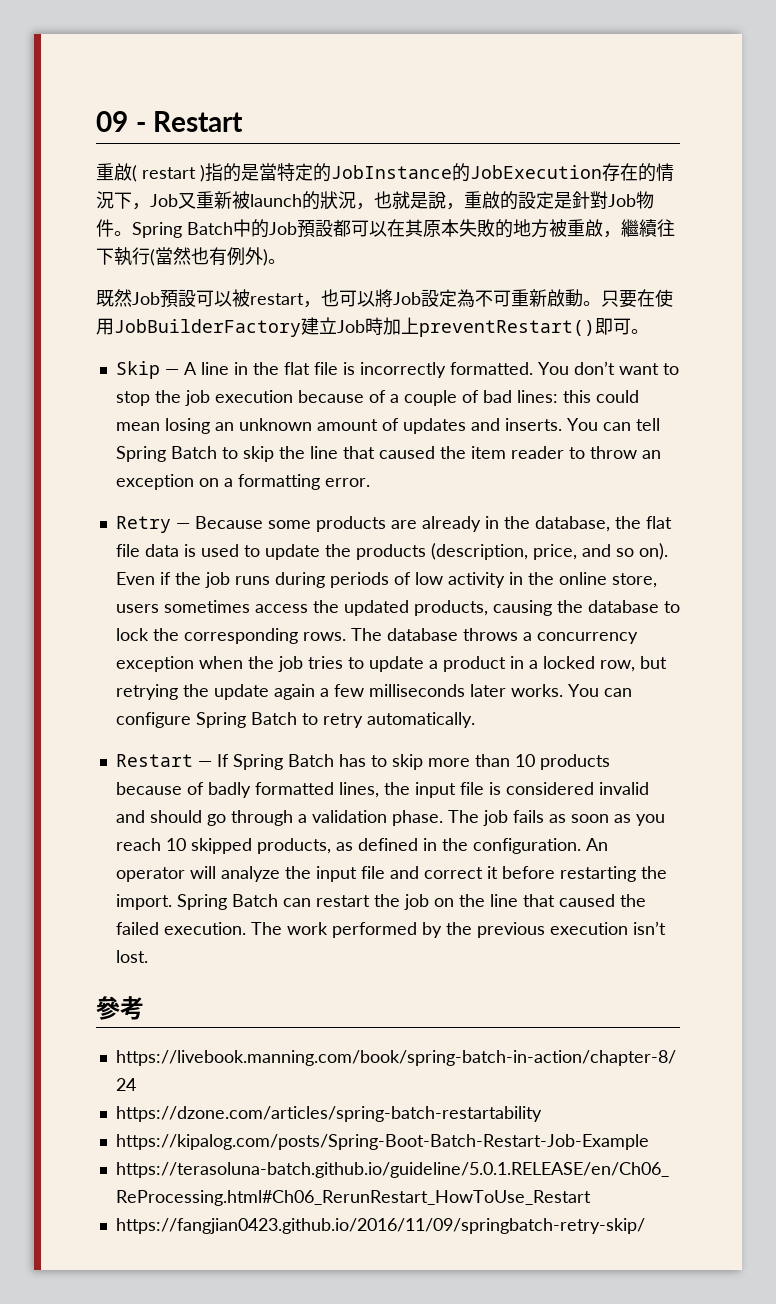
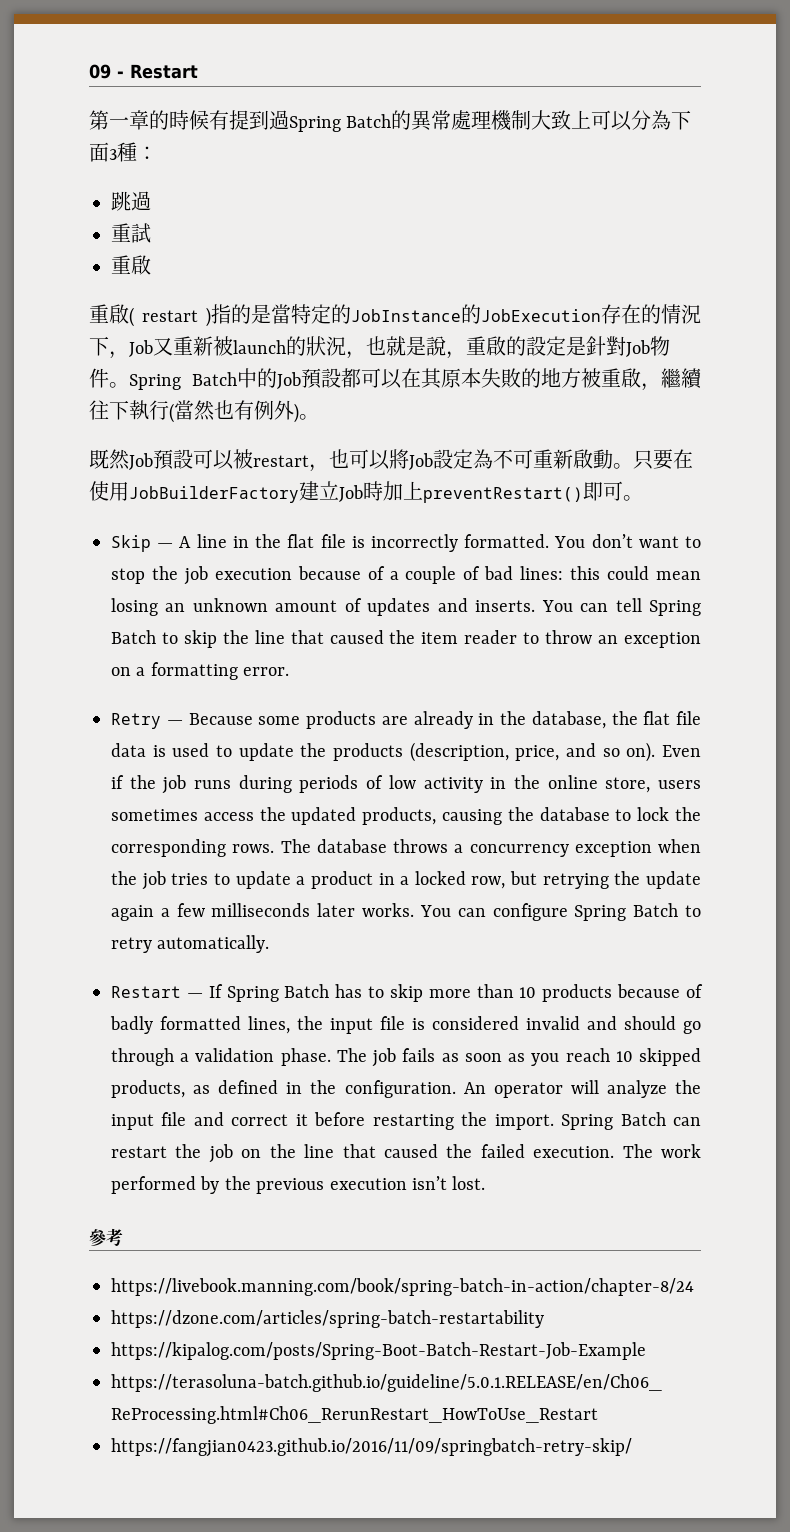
+ 第一章的時候有提到過Spring Batch的異常處理機制大致上可以分為下面3種：
+ 跳過
+ 重試
+ 重啟

